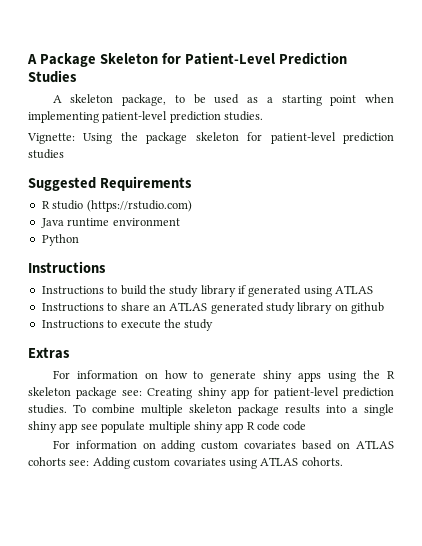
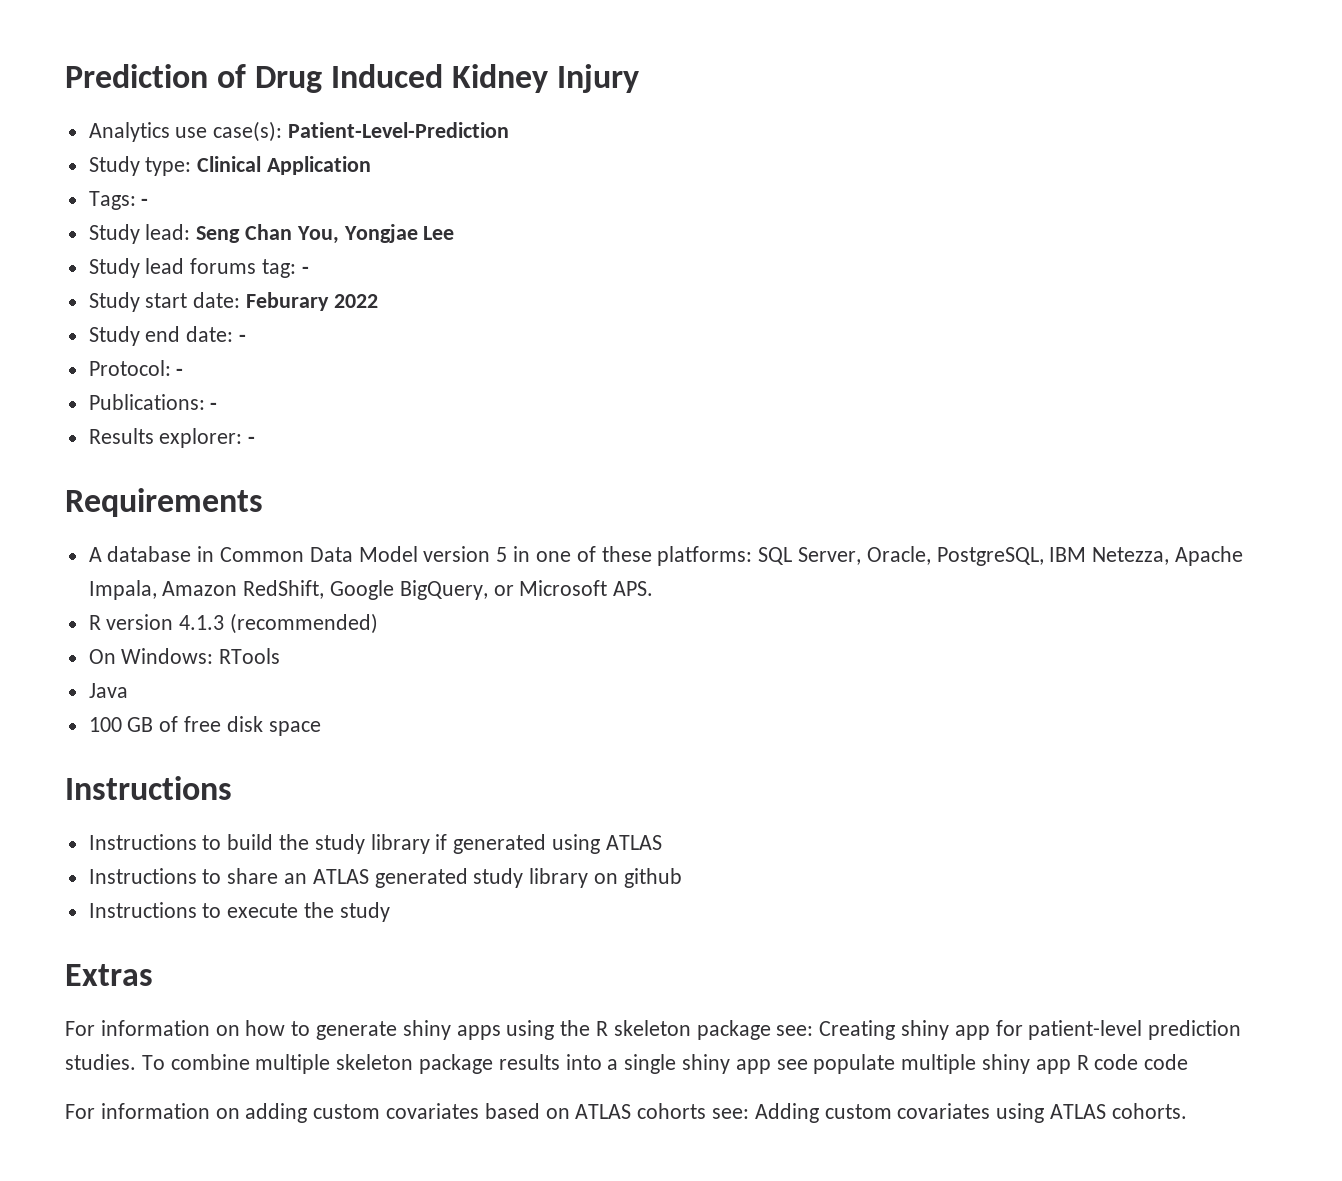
- A Package Skeleton for Patient-Level Prediction Studies
- A skeleton package, to be used as a starting point when implementing patient-level prediction studies.
- Vignette: Using the package skeleton for patient-level prediction studies
- Suggested Requirements
- R studio (https://rstudio.com)
- Java runtime environment
- Python
+ Prediction of Drug Induced Kidney Injury
+ Analytics use case(s): Patient-Level-Prediction
+ Study type: Clinical Application
+ Tags: -
+ Study lead: Seng Chan You, Yongjae Lee
+ Study lead forums tag: -
+ Study start date: Feburary 2022
+ Study end date: -
+ Protocol: -
+ Publications: -
+ Results explorer: -
+ Requirements
+ A database in Common Data Model version 5 in one of these platforms: SQL Server, Oracle, PostgreSQL, IBM Netezza, Apache Impala, Amazon RedShift, Google BigQuery, or Microsoft APS.
+ R version 4.1.3 (recommended)
+ On Windows: RTools
+ Java
+ 100 GB of free disk space

